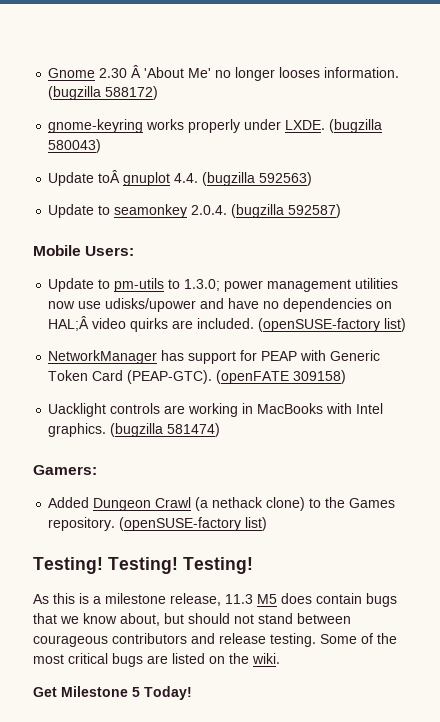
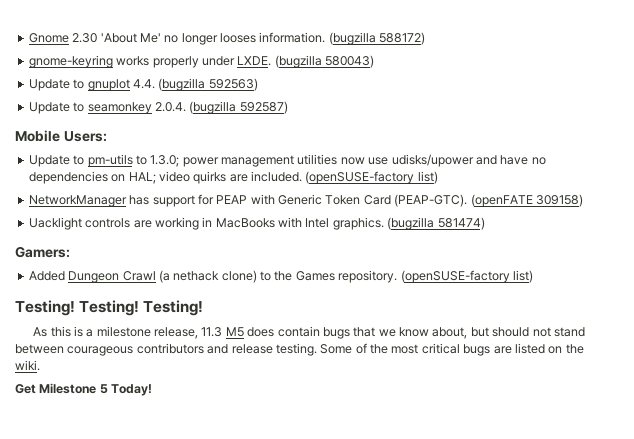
- Gnome 2.30 Â 'About Me' no longer looses information.
+ Gnome 2.30 'About Me' no longer looses information.
- Update toÂ gnuplot 4.4. (bugzilla 592563)
+ Update to gnuplot 4.4. (bugzilla 592563)
- Update to pm-utils to 1.3.0; power management utilities now use udisks/upower and have no dependencies on HAL;Â video quirks are included.
+ Update to pm-utils to 1.3.0; power management utilities now use udisks/upower and have no dependencies on HAL; video quirks are included.

